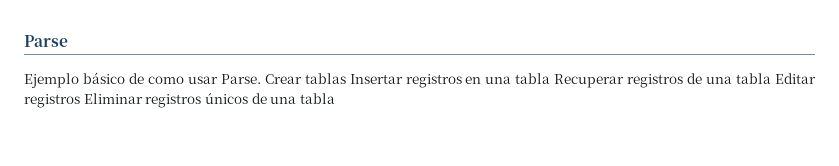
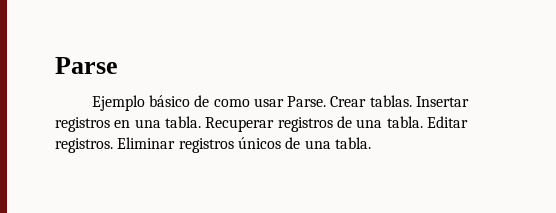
- Crear tablas Insertar registros en una tabla Recuperar registros de una tabla Editar registros Eliminar registros únicos de una tabla
+ Crear tablas. Insertar registros en una tabla. Recuperar registros de una tabla. Editar registros. Eliminar registros únicos de una tabla.

